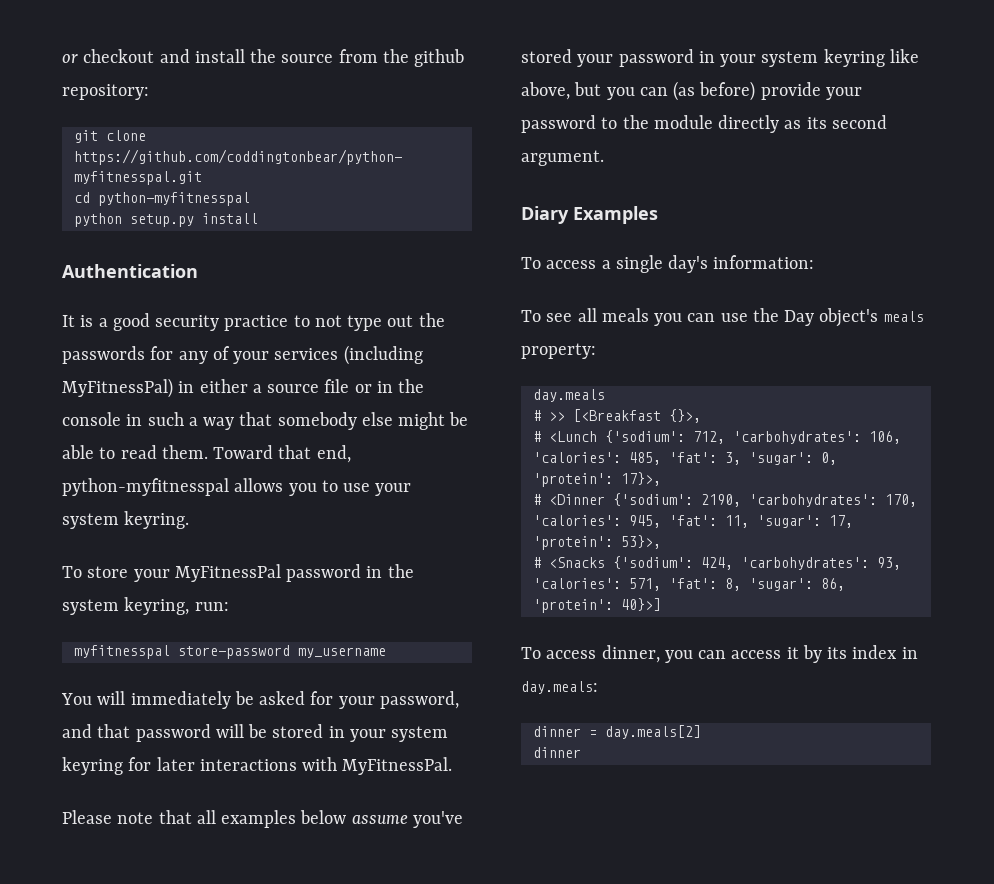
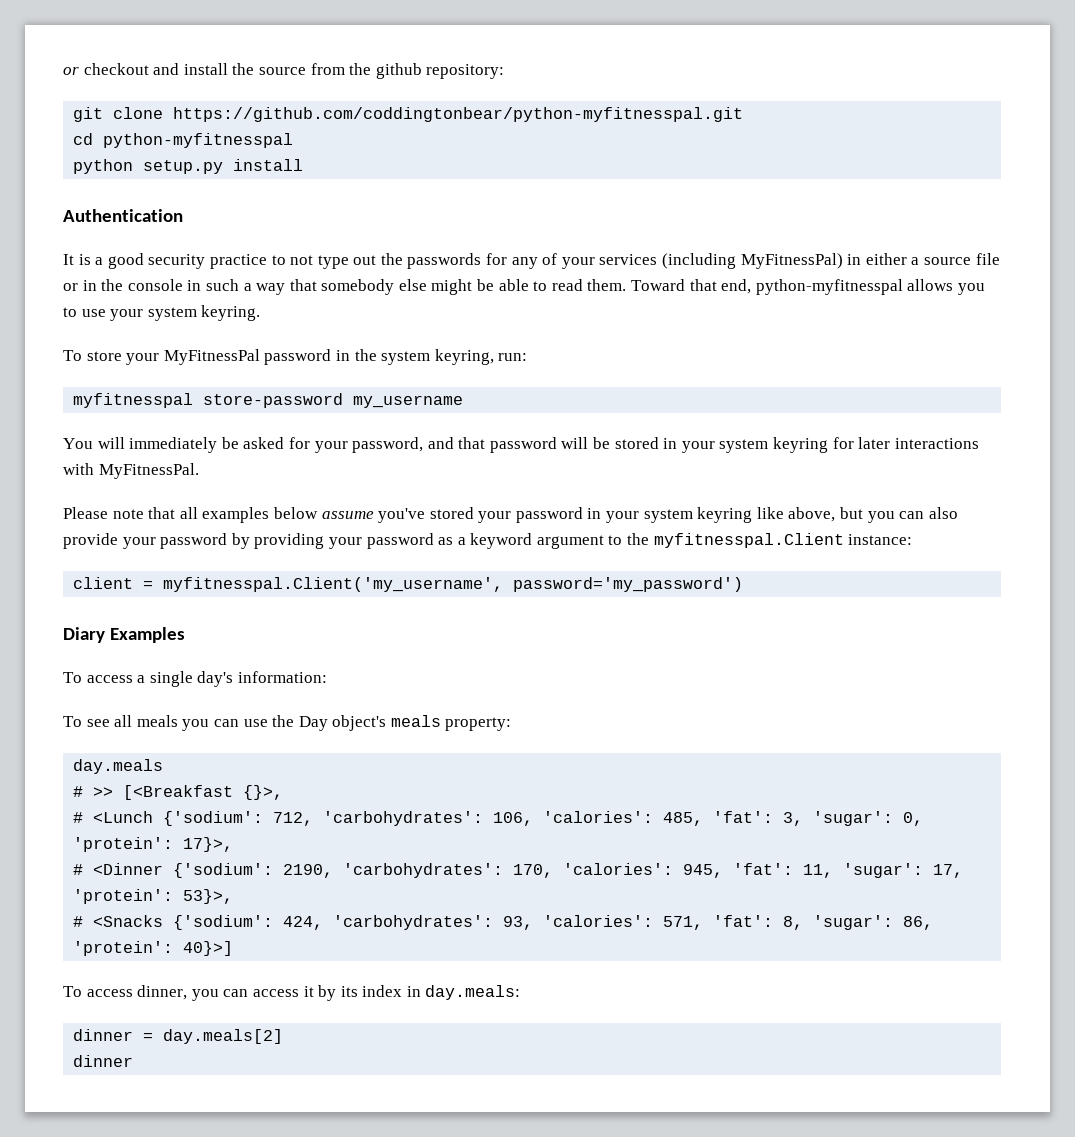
- Please note that all examples below assume you've stored your password in your system keyring like above, but you can (as before) provide your password to the module directly as its second argument.
+ Please note that all examples below assume you've stored your password in your system keyring like above, but you can also provide your password by providing your password as a keyword argument to the myfitnesspal.Client instance:
+ client = myfitnesspal.Client('my_username', password='my_password')

